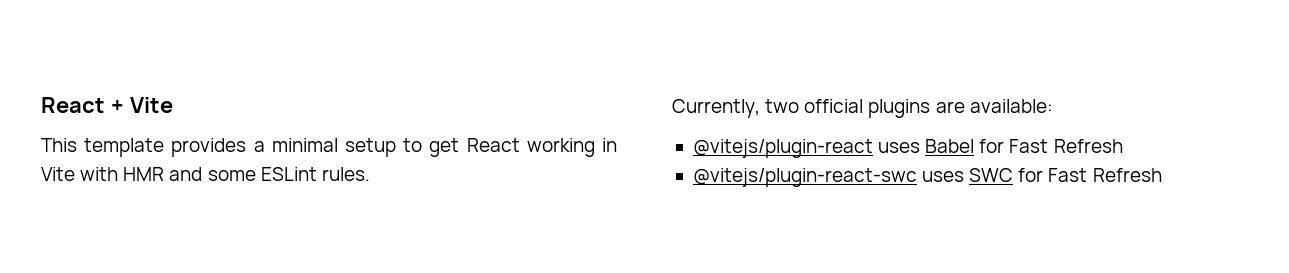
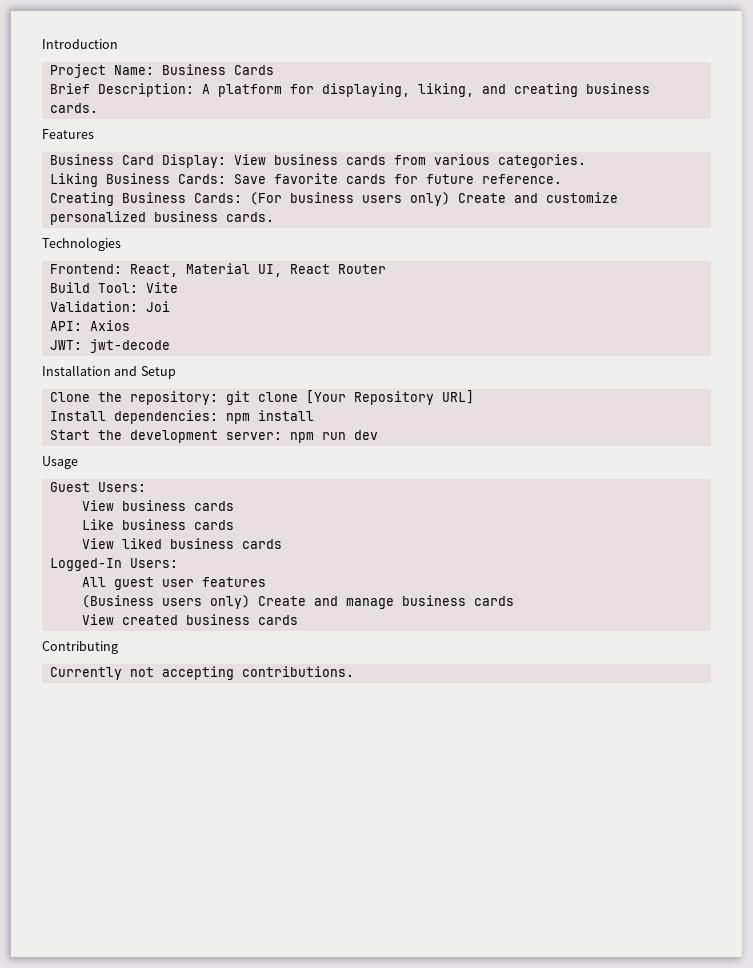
- React + Vite
- This template provides a minimal setup to get React working in Vite with HMR and some ESLint rules.
- Currently, two official plugins are available:
- @vitejs/plugin-react uses Babel for Fast Refresh
- @vitejs/plugin-react-swc uses SWC for Fast Refresh
+ Introduction
+ Project Name: Business Cards
+ Brief Description: A platform for displaying, liking, and creating business cards.
+ Features
+ Business Card Display: View business cards from various categories.
+ Liking Business Cards: Save favorite cards for future reference.
+ Creating Business Cards: (For business users only) Create and customize personalized business cards.
+ Technologies
+ Frontend: React, Material UI, React Router
+ Build Tool: Vite
+ Validation: Joi
+ API: Axios
+ JWT: jwt-decode
+ Installation and Setup
+ Clone the repository: git clone [Your Repository URL]
+ Install dependencies: npm install
+ Start the development server: npm run dev
+ Usage
+ Guest Users:
+ View business cards
+ Like business cards
+ View liked business cards
+ Logged-In Users:
+ All guest user features
+ (Business users only) Create and manage business cards
+ View created business cards
+ Contributing
+ Currently not accepting contributions.

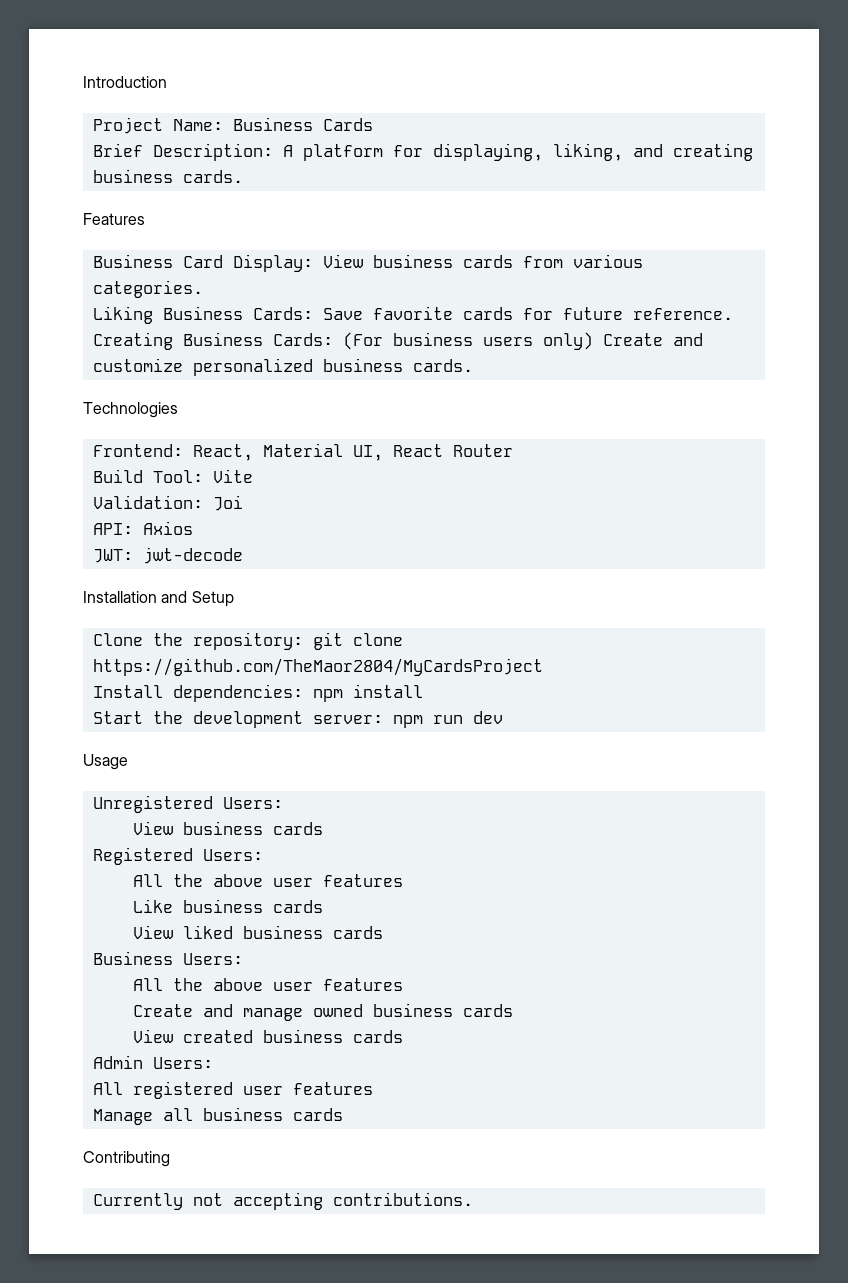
- Clone the repository: git clone [Your Repository URL]
+ Clone the repository: git clone https://github.com/TheMaor2804/MyCardsProject
- Guest Users:
+ Unregistered Users:
+ Registered Users:
+ All the above user features
- Logged-In Users:
- All guest user features
- (Business users only) Create and manage business cards
+ Business Users:
+ All the above user features
+ Create and manage owned business cards
+ Admin Users:
+ All registered user features
+ Manage all business cards

